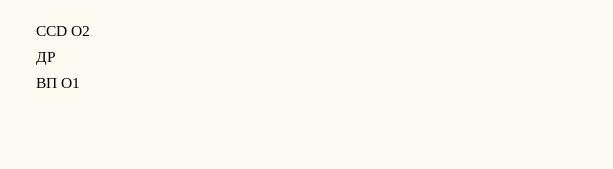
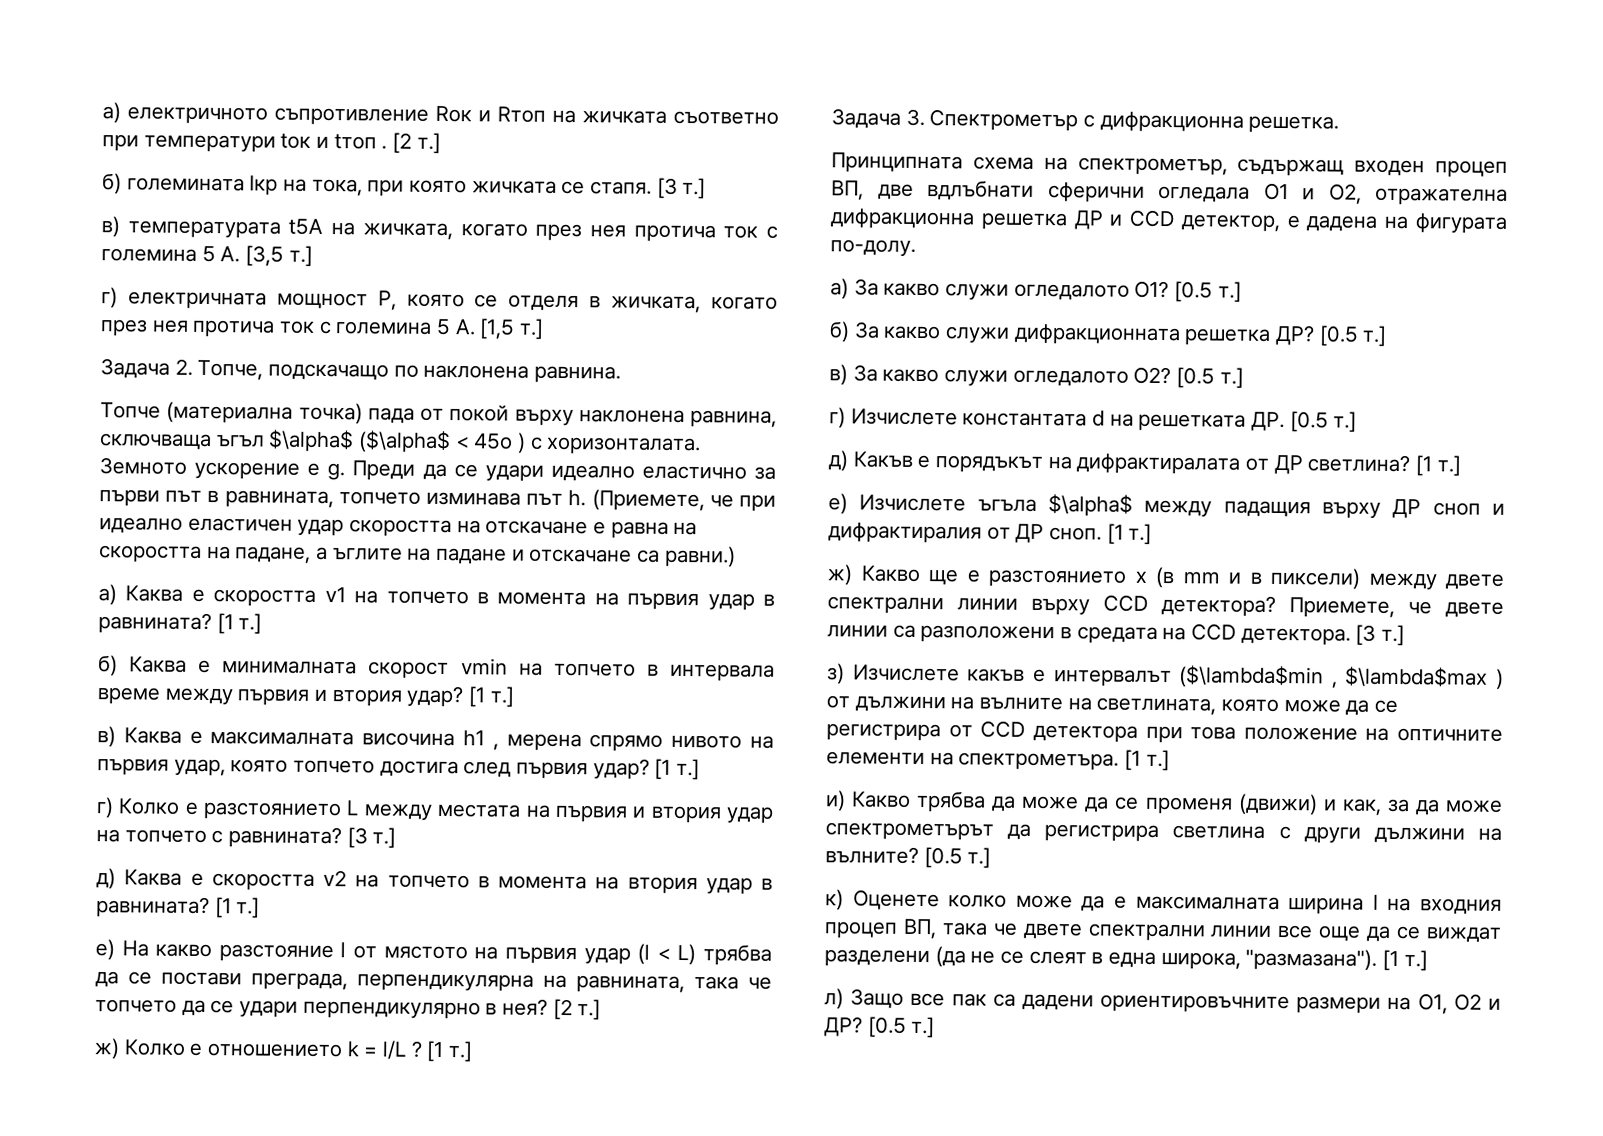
- CCD О2
- ДР
- ВП О1
+ а) електричното съпротивление Rок и Rтоп на жичката съответно при температури tок и tтоп . [2 т.]
+ б) големината Iкр на тока, при която жичката се стапя. [3 т.]
+ в) температурата t5А на жичката, когато през нея протича ток с големина 5 A. [3,5 т.]
+ г) електричната мощност P, която се отделя в жичката, когато през нея протича ток с големина 5 A. [1,5 т.]
+ Задача 2. Топче, подскачащо по наклонена равнина.
+ Топче (материална точка) пада от покой върху наклонена равнина, сключваща ъгъл $\alpha$ ($\alpha$ < 45о ) с хоризонталата. Земното ускорение е g. Преди да се удари идеално еластично за първи път в равнината, топчето изминава път h. (Приемете, че при идеално еластичен удар скоростта на отскачане е равна на скоростта на падане, а ъглите на падане и отскачане са равни.)
+ а) Каква е скоростта v1 на топчето в момента на първия удар в равнината? [1 т.]
+ б) Каква е минималната скорост vmin на топчето в интервала време между първия и втория удар? [1 т.]
+ в) Каква е максималната височина h1 , мерена спрямо нивото на първия удар, която топчето достига след първия удар? [1 т.]
+ г) Колко е разстоянието L между местата на първия и втория удар на топчето с равнината? [3 т.]
+ д) Каква е скоростта v2 на топчето в момента на втория удар в равнината? [1 т.]
+ e) На какво разстояние l от мястото на първия удар (l < L) трябва да се постави преграда, перпендикулярна на равнината, така че топчето да се удари перпендикулярно в нея? [2 т.]
+ ж) Колко е отношението k = l/L ? [1 т.]
+ Задача 3. Спектрометър с дифракционна решетка.
+ Принципната схема на спектрометър, съдържащ входен процеп ВП, две вдлъбнати сферични огледала О1 и О2, отражателна дифракционна решетка ДР и CCD детектор, е дадена на фигурата по-долу.
+ а) За какво служи огледалото О1? [0.5 т.]
+ б) За какво служи дифракционната решетка ДР? [0.5 т.]
+ в) За какво служи огледалото О2? [0.5 т.]
+ г) Изчислете константата d на решетката ДР. [0.5 т.]
+ д) Какъв е порядъкът на дифрактиралата от ДР светлина? [1 т.]
+ е) Изчислете ъгъла $\alpha$ между падащия върху ДР сноп и дифрактиралия от ДР сноп. [1 т.]
+ ж) Какво ще е разстоянието x (в mm и в пиксели) между двете спектрални линии върху CCD детектора? Приемете, че двете линии са разположени в средата на CCD детектора. [3 т.]
+ з) Изчислете какъв е интервалът ($\lambda$min , $\lambda$max ) от дължини на вълните на светлината, която може да се регистрира от CCD детектора при това положение на оптичните елементи на спектрометъра. [1 т.]
+ и) Какво трябва да може да се променя (движи) и как, за да може спектрометърът да регистрира светлина с други дължини на вълните? [0.5 т.]
+ к) Оценете колко може да е максималната ширина l на входния процеп ВП, така че двете спектрални линии все още да се виждат разделени (да не се слеят в една широка, "размазана"). [1 т.]
+ л) Защо все пак са дадени ориентировъчните размери на O1, O2 и ДР? [0.5 т.]

